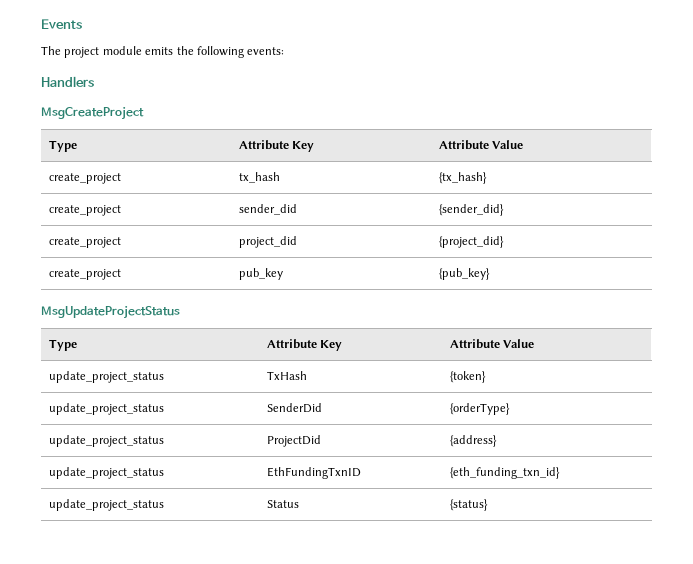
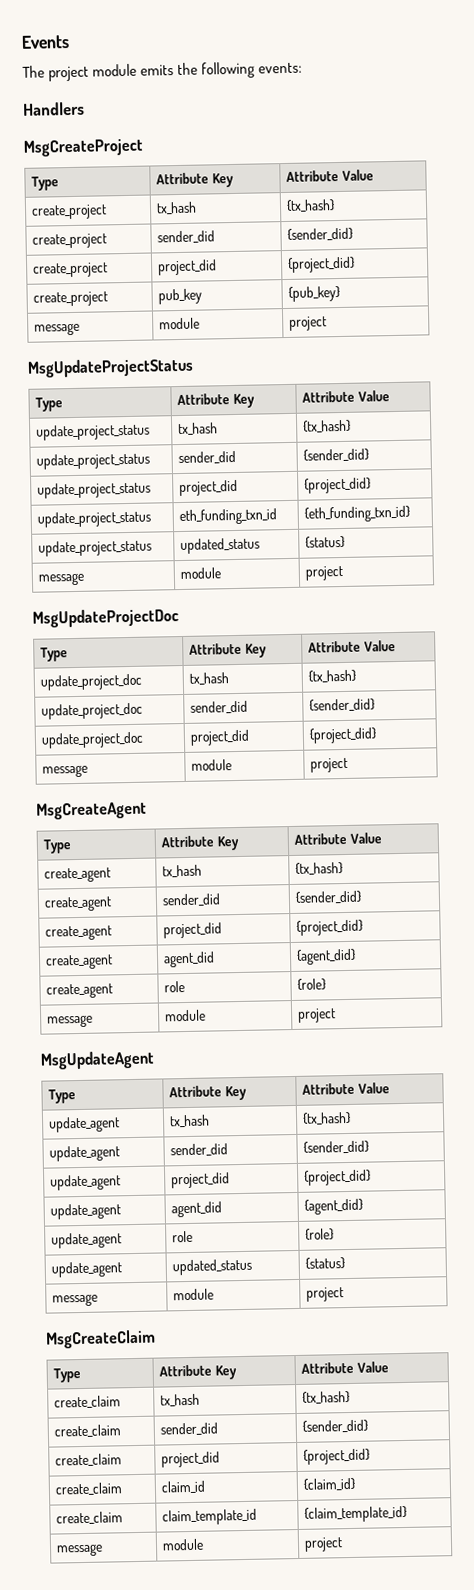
  create_project | pub_key | {pub_key}
+ message | module | project
- update_project_status | TxHash | {token}
- update_project_status | SenderDid | {orderType}
- update_project_status | ProjectDid | {address}
- update_project_status | EthFundingTxnID | {eth_funding_txn_id}
+ update_project_status | tx_hash | {tx_hash}
+ update_project_status | sender_did | {sender_did}
+ update_project_status | project_did | {project_did}
+ update_project_status | eth_funding_txn_id | {eth_funding_txn_id}
- update_project_status | Status | {status}
+ update_project_status | updated_status | {status}
+ message | module | project
+ MsgUpdateProjectDoc
+ Type | Attribute Key | Attribute Value
+ update_project_doc | tx_hash | {tx_hash}
+ update_project_doc | sender_did | {sender_did}
+ update_project_doc | project_did | {project_did}
+ message | module | project
+ MsgCreateAgent
+ Type | Attribute Key | Attribute Value
+ create_agent | tx_hash | {tx_hash}
+ create_agent | sender_did | {sender_did}
+ create_agent | project_did | {project_did}
+ create_agent | agent_did | {agent_did}
+ create_agent | role | {role}
+ message | module | project
+ MsgUpdateAgent
+ Type | Attribute Key | Attribute Value
+ update_agent | tx_hash | {tx_hash}
+ update_agent | sender_did | {sender_did}
+ update_agent | project_did | {project_did}
+ update_agent | agent_did | {agent_did}
+ update_agent | role | {role}
+ update_agent | updated_status | {status}
+ message | module | project
+ MsgCreateClaim
+ Type | Attribute Key | Attribute Value
+ create_claim | tx_hash | {tx_hash}
+ create_claim | sender_did | {sender_did}
+ create_claim | project_did | {project_did}
+ create_claim | claim_id | {claim_id}
+ create_claim | claim_template_id | {claim_template_id}
+ message | module | project

